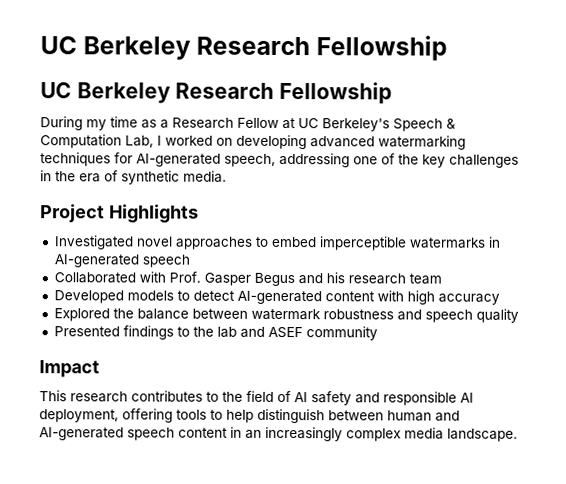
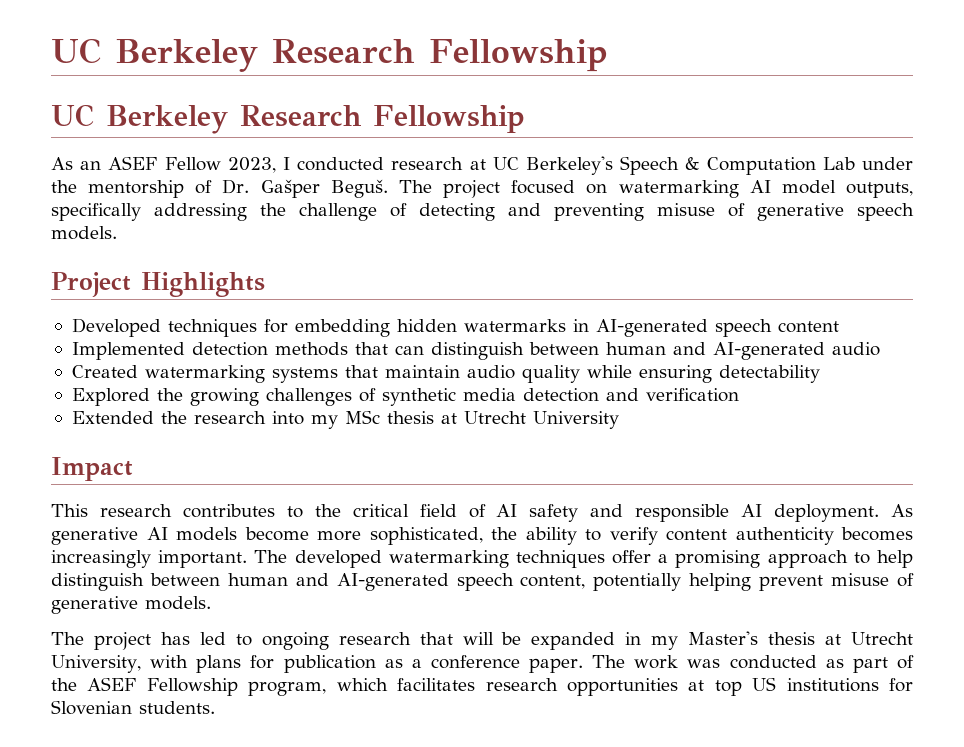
- During my time as a Research Fellow at UC Berkeley's Speech & Computation Lab, I worked on developing advanced watermarking techniques for AI-generated speech, addressing one of the key challenges in the era of synthetic media.
+ As an ASEF Fellow 2023, I conducted research at UC Berkeley's Speech & Computation Lab under the mentorship of Dr. Gašper Beguš. The project focused on watermarking AI model outputs, specifically addressing the challenge of detecting and preventing misuse of generative speech models.
  Project Highlights
- Investigated novel approaches to embed imperceptible watermarks in AI-generated speech
- Collaborated with Prof. Gasper Begus and his research team
- Developed models to detect AI-generated content with high accuracy
- Explored the balance between watermark robustness and speech quality
- Presented findings to the lab and ASEF community
+ Developed techniques for embedding hidden watermarks in AI-generated speech content
+ Implemented detection methods that can distinguish between human and AI-generated audio
+ Created watermarking systems that maintain audio quality while ensuring detectability
+ Explored the growing challenges of synthetic media detection and verification
+ Extended the research into my MSc thesis at Utrecht University
- This research contributes to the field of AI safety and responsible AI deployment, offering tools to help distinguish between human and AI-generated speech content in an increasingly complex media landscape.
+ This research contributes to the critical field of AI safety and responsible AI deployment. As generative AI models become more sophisticated, the ability to verify content authenticity becomes increasingly important. The developed watermarking techniques offer a promising approach to help distinguish between human and AI-generated speech content, potentially helping prevent misuse of generative models.
+ The project has led to ongoing research that will be expanded in my Master's thesis at Utrecht University, with plans for publication as a conference paper. The work was conducted as part of the ASEF Fellowship program, which facilitates research opportunities at top US institutions for Slovenian students.

